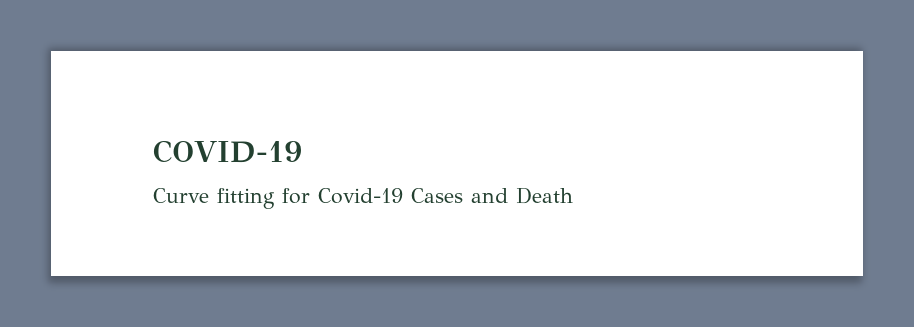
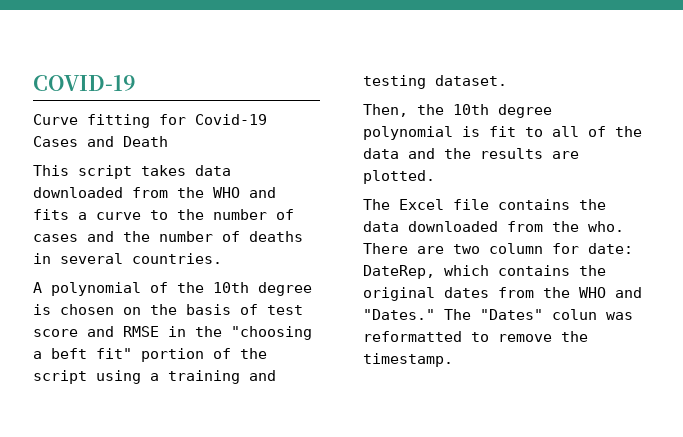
+ This script takes data downloaded from the WHO and fits a curve to the number of cases and the number of deaths in several countries.
+ A polynomial of the 10th degree is chosen on the basis of test score and RMSE in the "choosing a beft fit" portion of the script using a training and testing dataset.
+ Then, the 10th degree polynomial is fit to all of the data and the results are plotted.
+ The Excel file contains the data downloaded from the who. There are two column for date: DateRep, which contains the original dates from the WHO and "Dates." The "Dates" colun was reformatted to remove the timestamp.

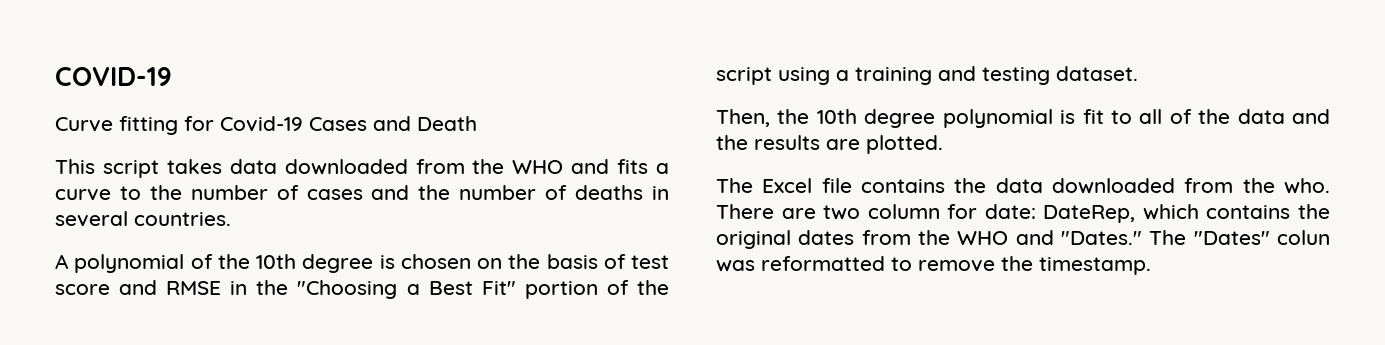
- A polynomial of the 10th degree is chosen on the basis of test score and RMSE in the "choosing a beft fit" portion of the script using a training and testing dataset.
+ A polynomial of the 10th degree is chosen on the basis of test score and RMSE in the "Choosing a Best Fit" portion of the script using a training and testing dataset.

